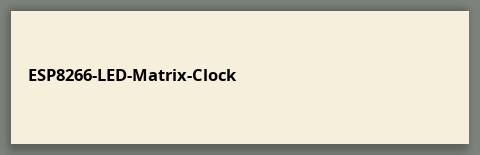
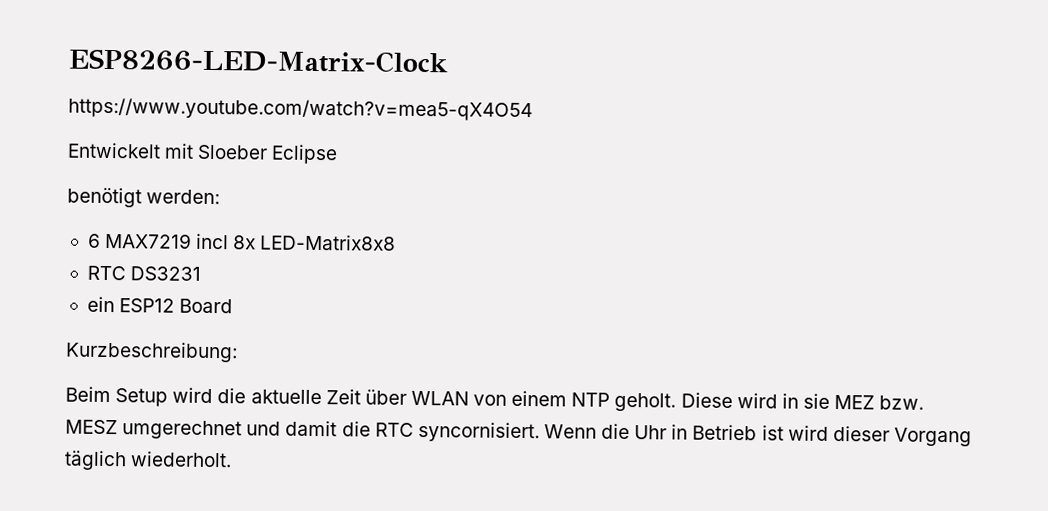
+ https://www.youtube.com/watch?v=mea5-qX4O54
+ Entwickelt mit Sloeber Eclipse
+ benötigt werden:
+ 6 MAX7219 incl 8x LED-Matrix8x8
+ RTC DS3231
+ ein ESP12 Board
+ Kurzbeschreibung:
+ Beim Setup wird die aktuelle Zeit über WLAN von einem NTP geholt. Diese wird in sie MEZ bzw. MESZ umgerechnet und damit die RTC syncornisiert. Wenn die Uhr in Betrieb ist wird dieser Vorgang täglich wiederholt.

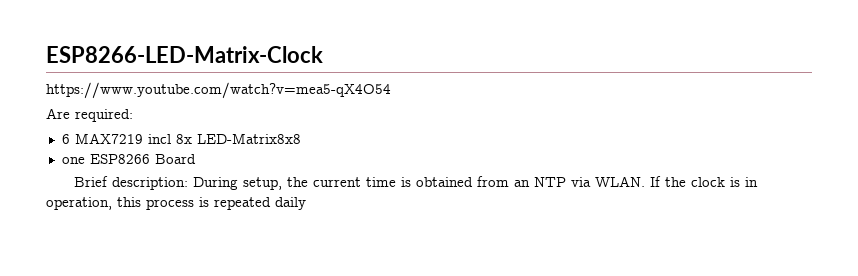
- Entwickelt mit Sloeber Eclipse
- benötigt werden:
+ Are required:
- RTC DS3231
- ein ESP12 Board
- Kurzbeschreibung:
- Beim Setup wird die aktuelle Zeit über WLAN von einem NTP geholt. Diese wird in sie MEZ bzw. MESZ umgerechnet und damit die RTC syncornisiert. Wenn die Uhr in Betrieb ist wird dieser Vorgang täglich wiederholt.
+ one ESP8266 Board
+ Brief description: During setup, the current time is obtained from an NTP via WLAN. If the clock is in operation, this process is repeated daily

